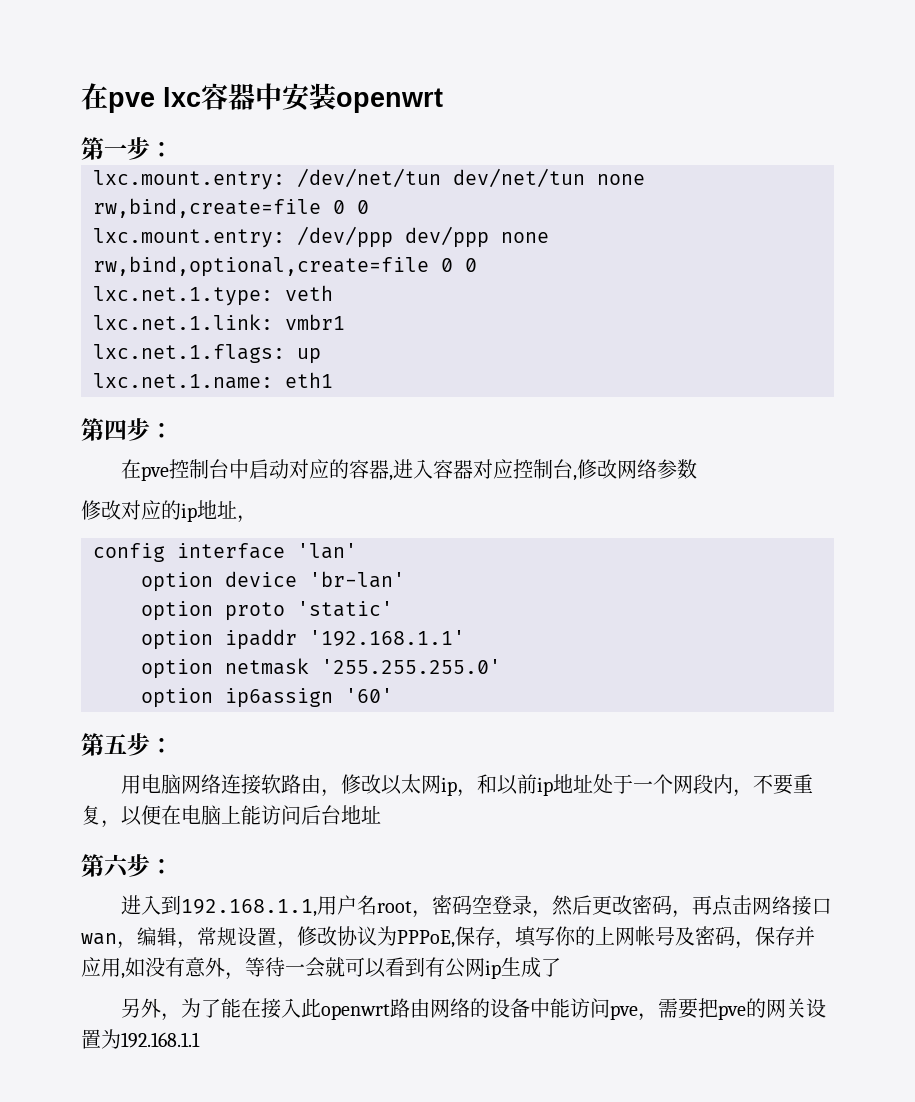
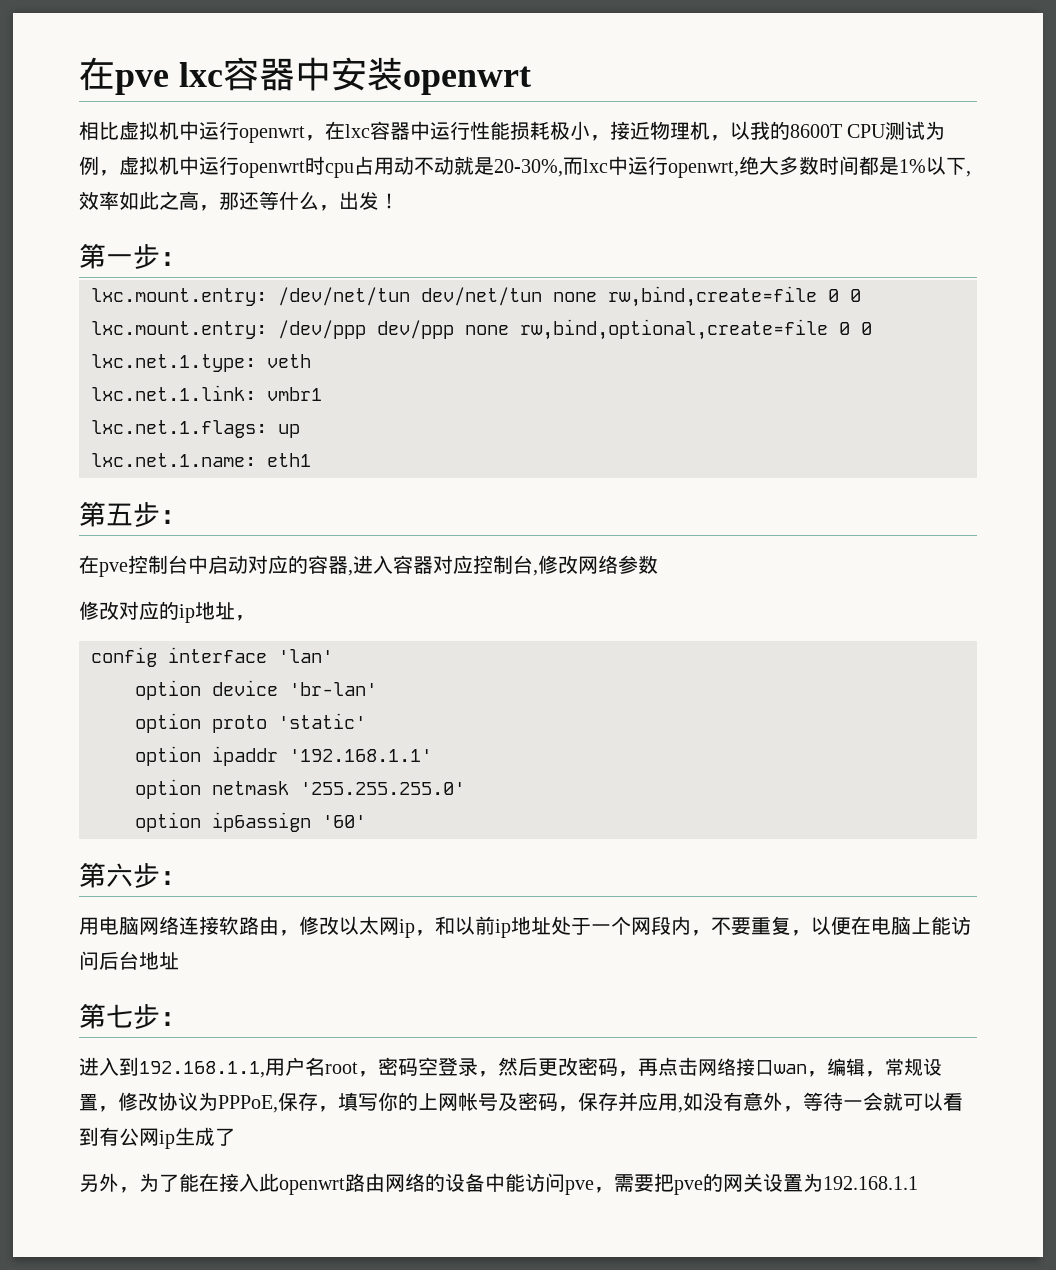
+ 相比虚拟机中运行openwrt，在lxc容器中运行性能损耗极小，接近物理机，以我的8600T CPU测试为例，虚拟机中运行openwrt时cpu占用动不动就是20-30%,而lxc中运行openwrt,绝大多数时间都是1%以下,效率如此之高，那还等什么，出发！
- 第四步：
+ 第五步：
- 第五步：
+ 第六步：
- 第六步：
+ 第七步：

